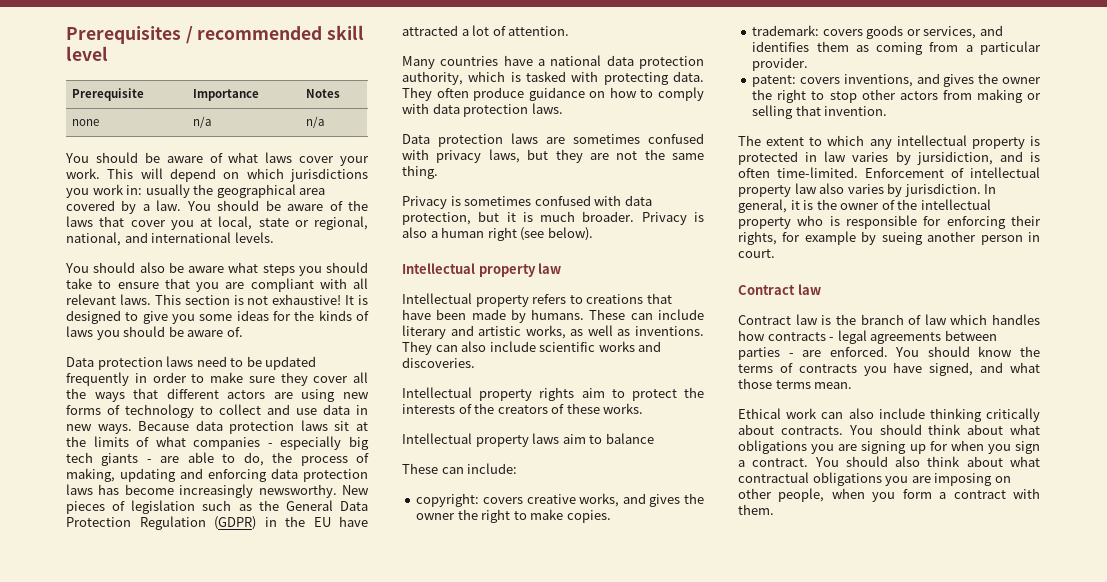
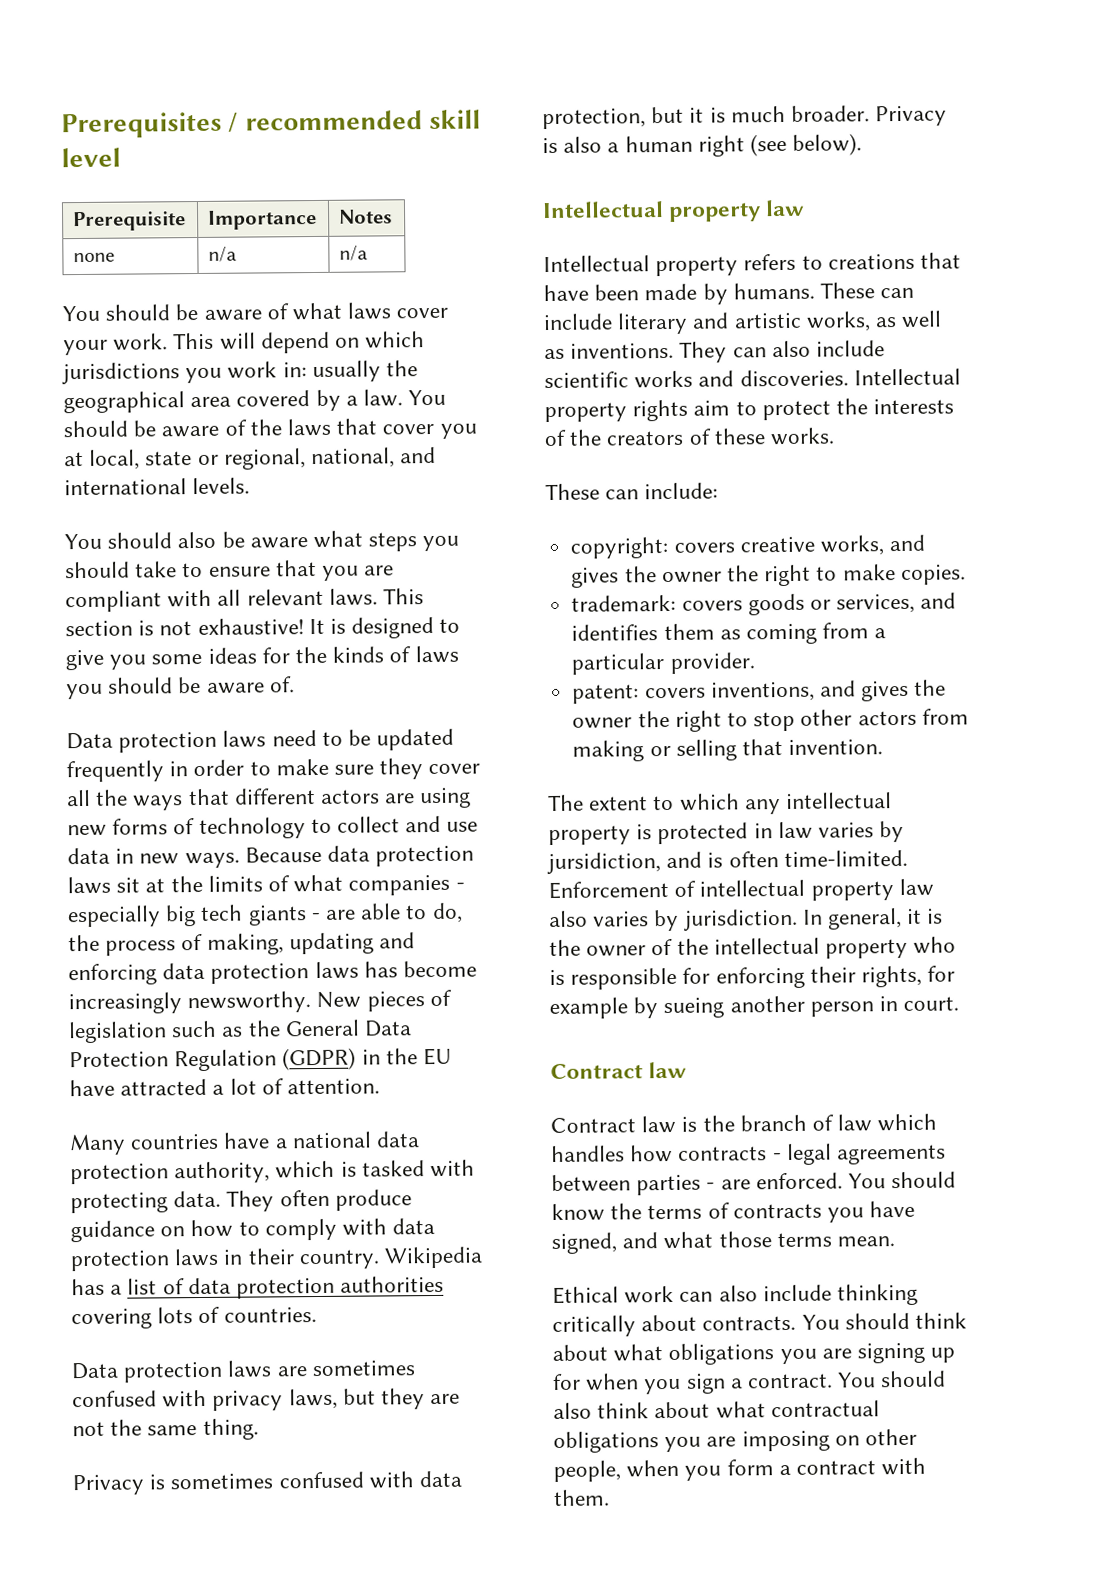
- They often produce guidance on how to comply with data protection laws.
+ They often produce guidance on how to comply with data protection laws in their country. Wikipedia has a list of data protection authorities covering lots of countries.
- They can also include scientific works and discoveries.
- Intellectual property rights aim to protect the interests of the creators of these works.
+ They can also include scientific works and discoveries. Intellectual property rights aim to protect the interests of the creators of these works.
- Intellectual property laws aim to balance

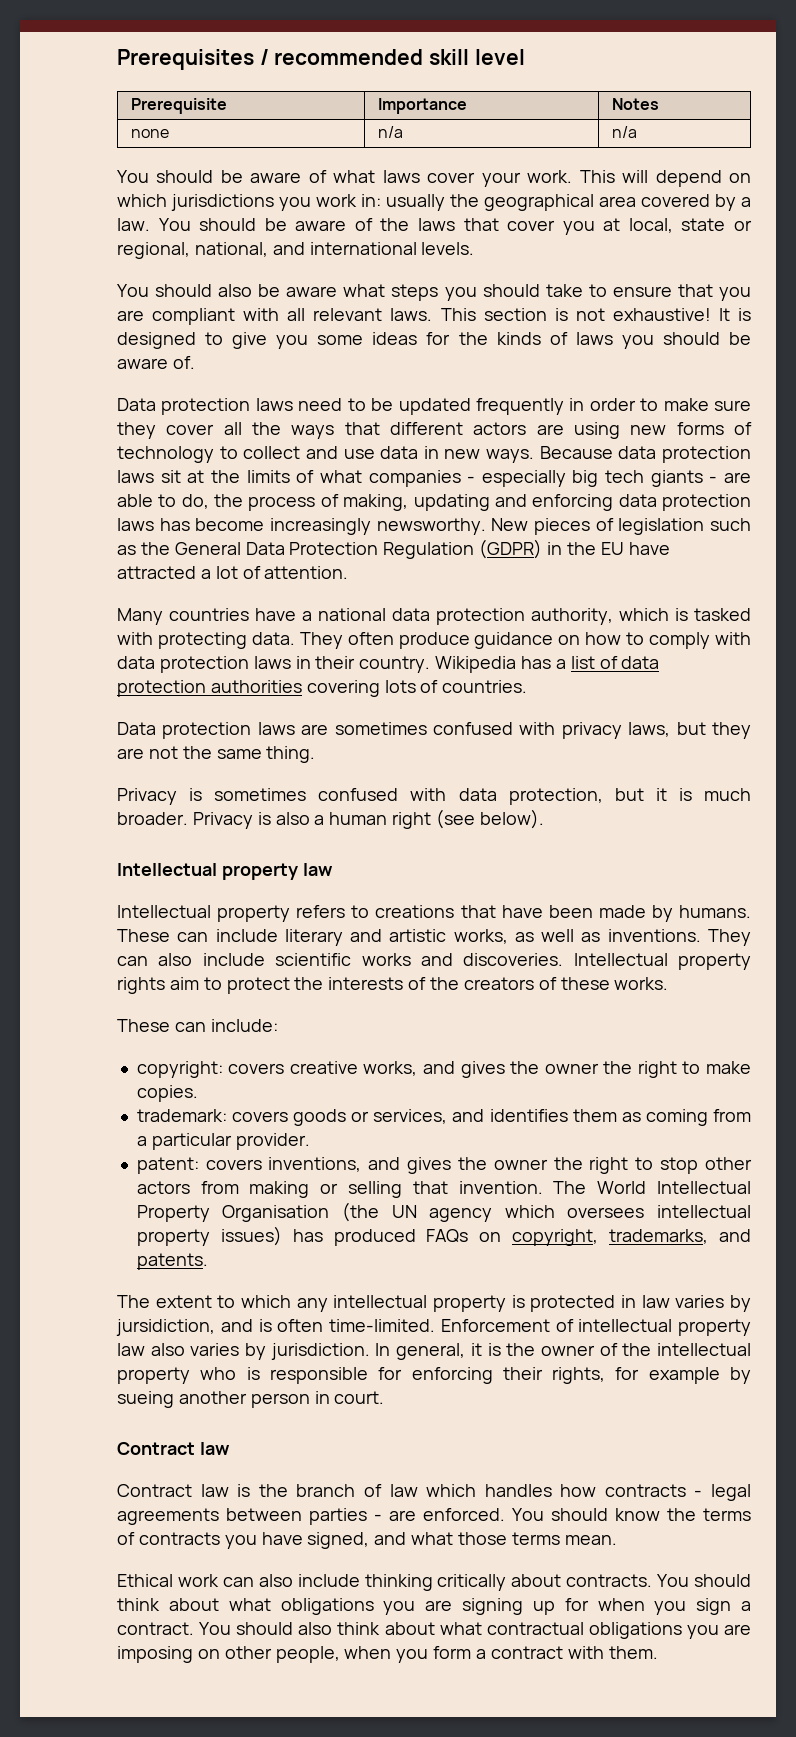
+ The World Intellectual Property Organisation (the UN agency which oversees intellectual property issues) has produced FAQs on copyright, trademarks, and patents.

